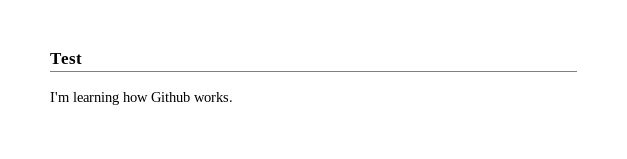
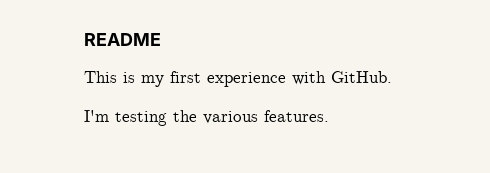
- Test
- I'm learning how Github works.
+ README
+ This is my first experience with GitHub.
+ I'm testing the various features.

